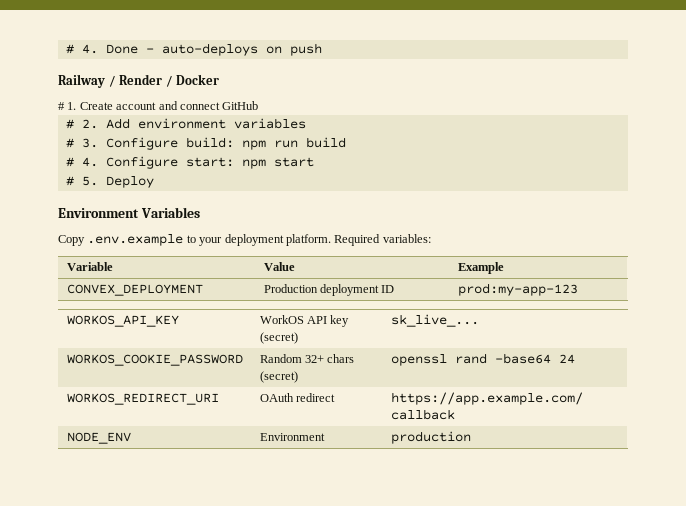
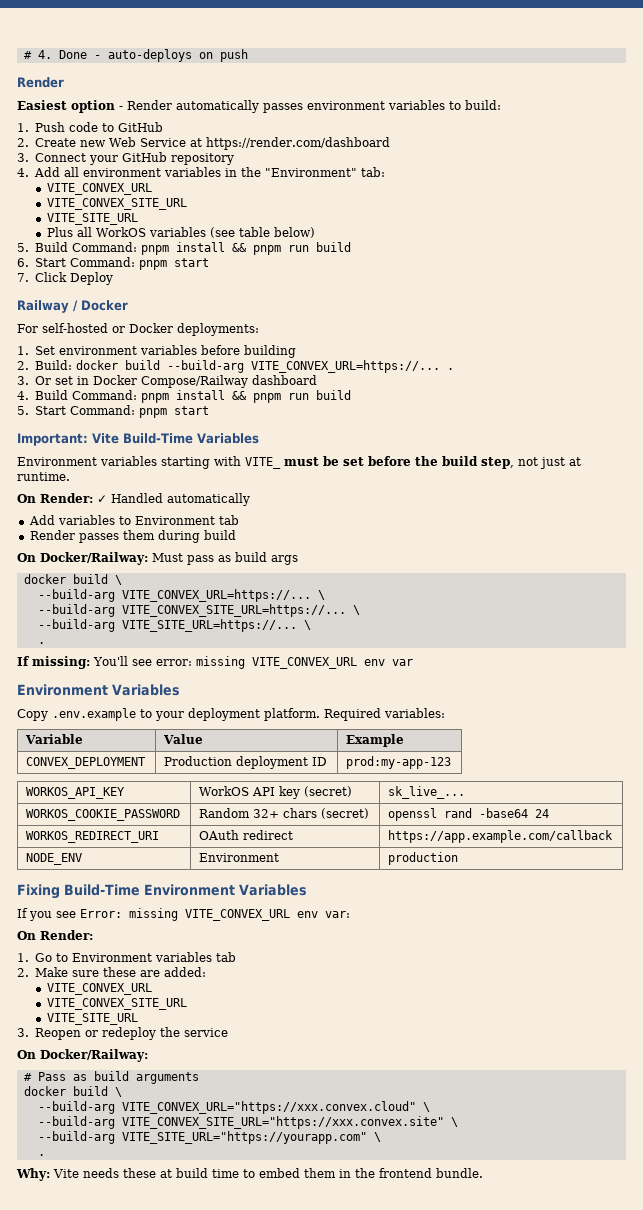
  # 4. Done - auto-deploys on push
+ Render
+ Easiest option - Render automatically passes environment variables to build:
+ 1. Push code to GitHub
+ 2. Create new Web Service at https://render.com/dashboard
+ 3. Connect your GitHub repository
+ 4. Add all environment variables in the "Environment" tab:
+ VITE_CONVEX_URL
+ VITE_CONVEX_SITE_URL
+ VITE_SITE_URL
+ Plus all WorkOS variables (see table below)
+ 5. Build Command: pnpm install && pnpm run build
+ 6. Start Command: pnpm start
+ 7. Click Deploy
- Railway / Render / Docker
+ Railway / Docker
- # 1. Create account and connect GitHub
- # 2. Add environment variables
- # 3. Configure build: npm run build
- # 4. Configure start: npm start
- # 5. Deploy
+ For self-hosted or Docker deployments:
+ 1. Set environment variables before building
+ 2. Build: docker build --build-arg VITE_CONVEX_URL=https://... .
+ 3. Or set in Docker Compose/Railway dashboard
+ 4. Build Command: pnpm install && pnpm run build
+ 5. Start Command: pnpm start
+ Important: Vite Build-Time Variables
+ Environment variables starting with VITE_ must be set before the build step, not just at runtime.
+ On Render: ✓ Handled automatically
+ Add variables to Environment tab
+ Render passes them during build
+ On Docker/Railway: Must pass as build args
+ docker build \
+ --build-arg VITE_CONVEX_URL=https://... \
+ --build-arg VITE_CONVEX_SITE_URL=https://... \
+ --build-arg VITE_SITE_URL=https://... \
+ .
+ If missing: You'll see error: missing VITE_CONVEX_URL env var
+ Fixing Build-Time Environment Variables
+ If you see Error: missing VITE_CONVEX_URL env var:
+ On Render:
+ 1. Go to Environment variables tab
+ 2. Make sure these are added:
+ VITE_CONVEX_URL
+ VITE_CONVEX_SITE_URL
+ VITE_SITE_URL
+ 3. Reopen or redeploy the service
+ On Docker/Railway:
+ # Pass as build arguments
+ docker build \
+ --build-arg VITE_CONVEX_URL="https://xxx.convex.cloud" \
+ --build-arg VITE_CONVEX_SITE_URL="https://xxx.convex.site" \
+ --build-arg VITE_SITE_URL="https://yourapp.com" \
+ .
+ Why: Vite needs these at build time to embed them in the frontend bundle.

